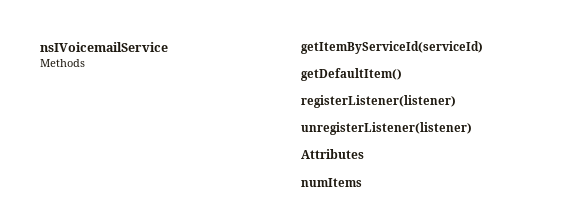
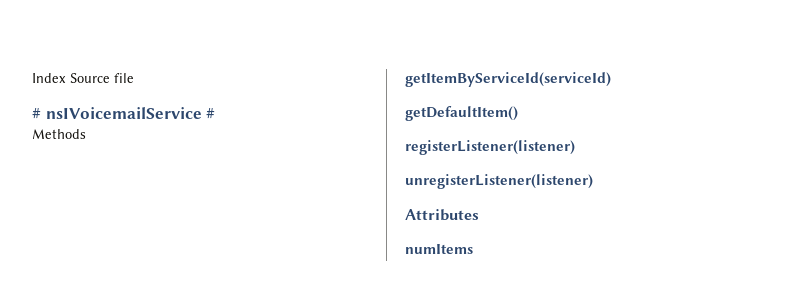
- nsIVoicemailService
+ Index Source file
+ # nsIVoicemailService #

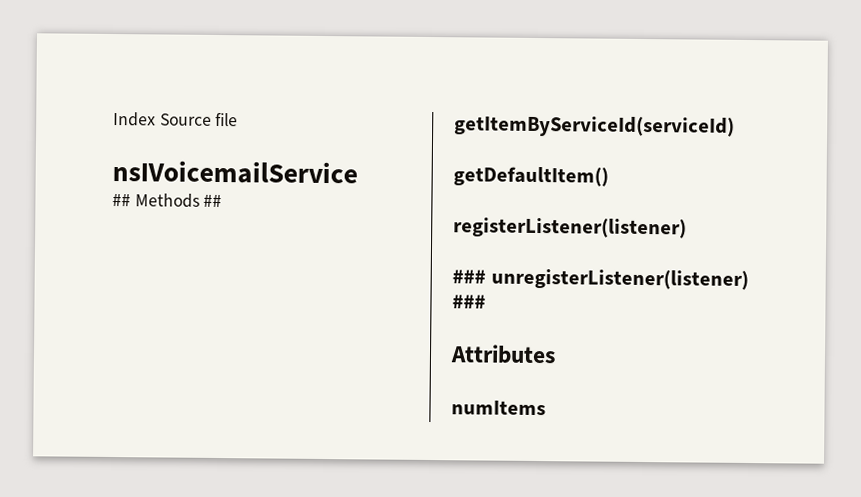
- # nsIVoicemailService #
- Methods
+ nsIVoicemailService
+ ## Methods ##
- unregisterListener(listener)
+ ### unregisterListener(listener) ###

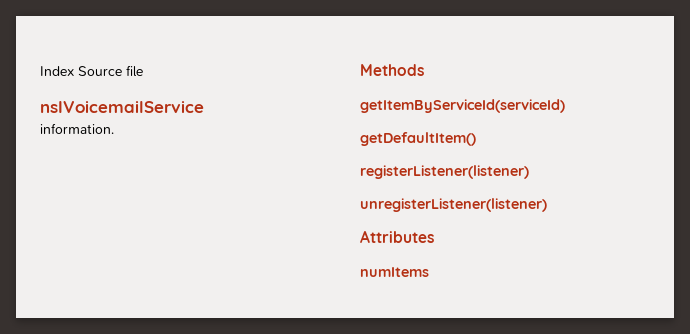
- ## Methods ##
+ information.
+ Methods
- ### unregisterListener(listener) ###
+ unregisterListener(listener)

